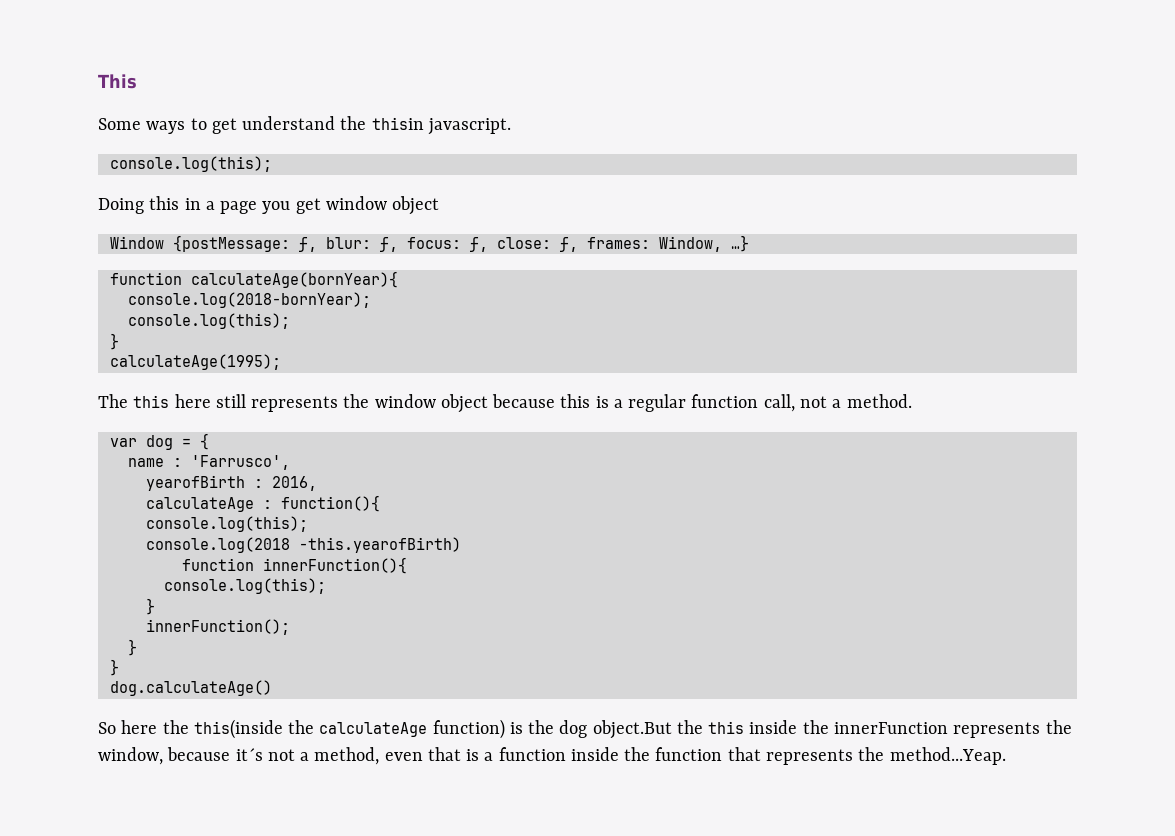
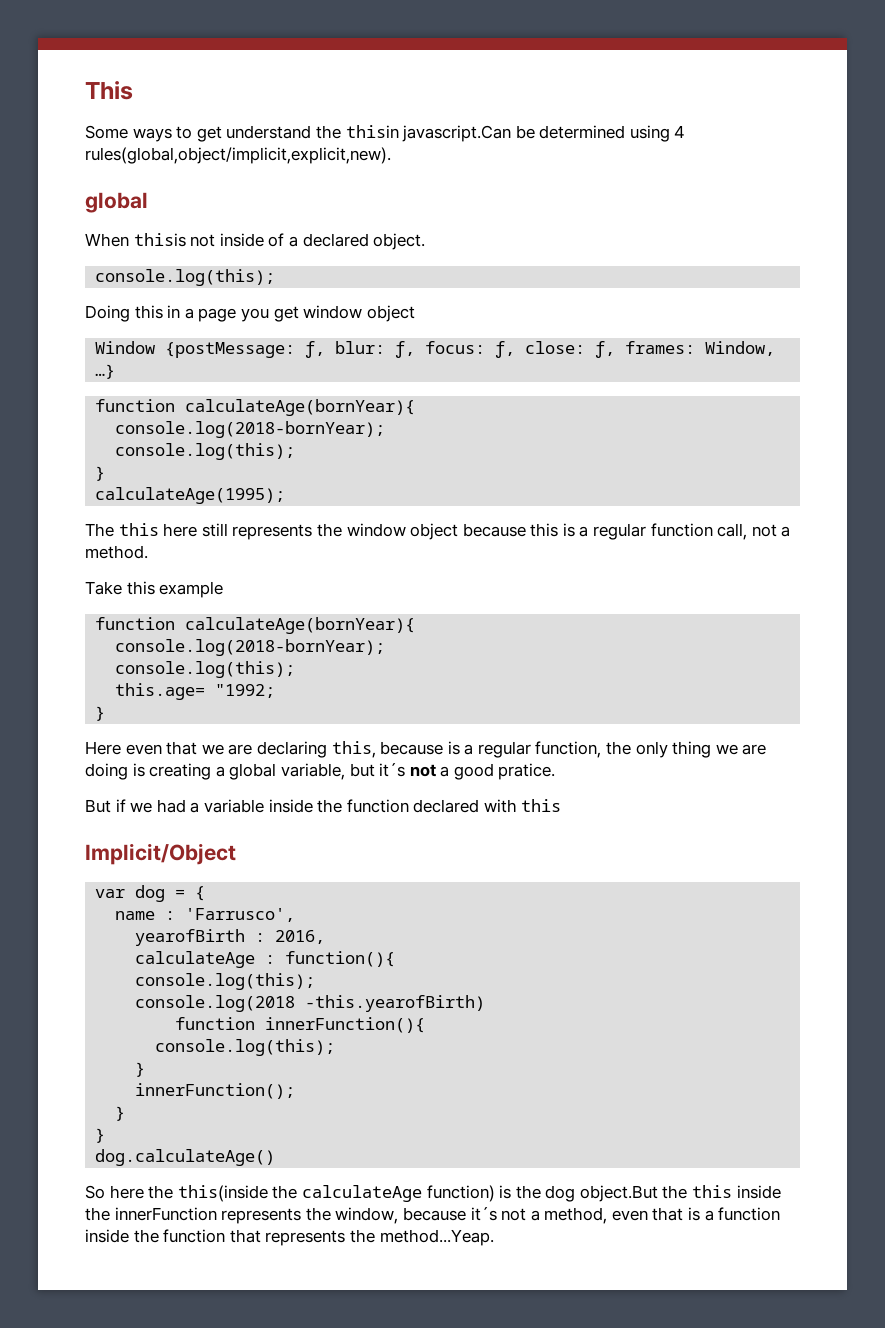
- Some ways to get understand the thisin javascript.
+ Some ways to get understand the thisin javascript.Can be determined using 4 rules(global,object/implicit,explicit,new).
+ global
+ When thisis not inside of a declared object.
+ Take this example
+ function calculateAge(bornYear){
+ console.log(2018-bornYear);
+ console.log(this);
+ this.age= "1992;
+ }
+ Here even that we are declaring this, because is a regular function, the only thing we are doing is creating a global variable, but it´s not a good pratice.
+ But if we had a variable inside the function declared with this
+ Implicit/Object

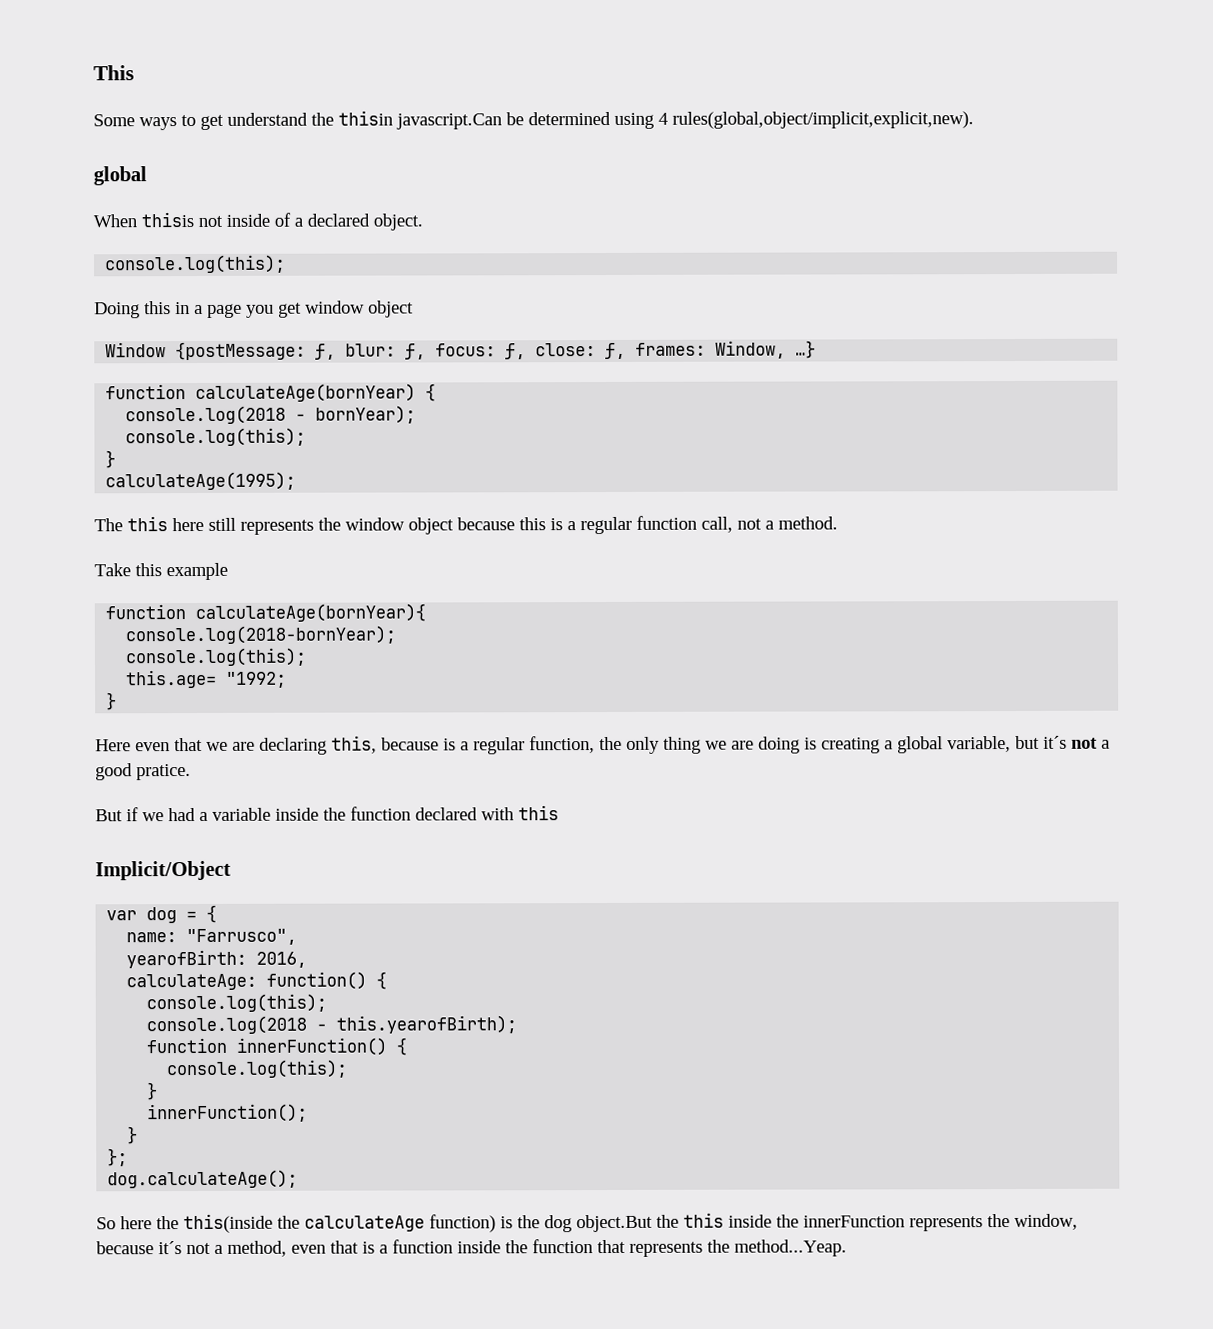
  Window {postMessage: ƒ, blur: ƒ, focus: ƒ, close: ƒ, frames: Window, …}
- function calculateAge(bornYear){
- console.log(2018-bornYear);
+ function calculateAge(bornYear) {
+ console.log(2018 - bornYear);
- name : 'Farrusco',
- yearofBirth : 2016,
- calculateAge : function(){
+ name: "Farrusco",
+ yearofBirth: 2016,
+ calculateAge: function() {
- console.log(2018 -this.yearofBirth)
- function innerFunction(){
+ console.log(2018 - this.yearofBirth);
+ function innerFunction() {
  innerFunction();
  }
- }
- dog.calculateAge()
+ };
+ dog.calculateAge();

